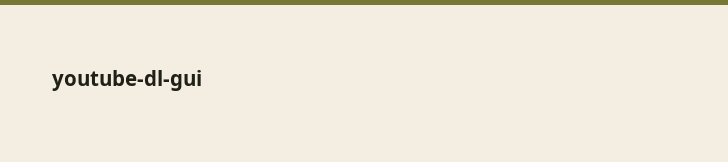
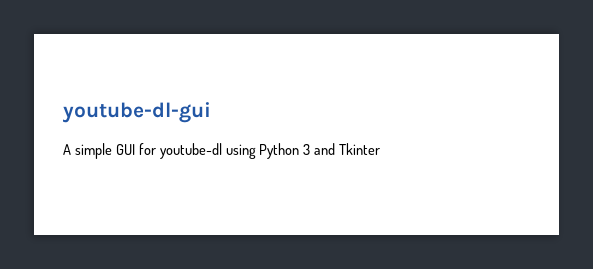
+ A simple GUI for youtube-dl using Python 3 and Tkinter

